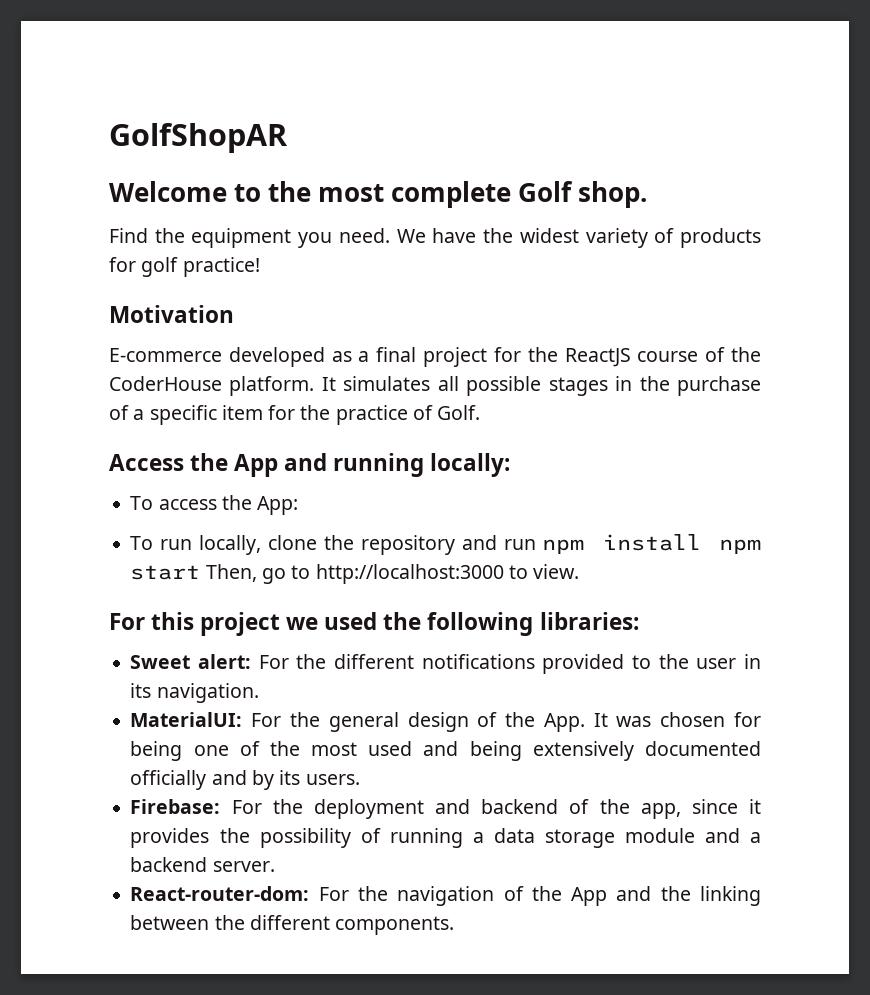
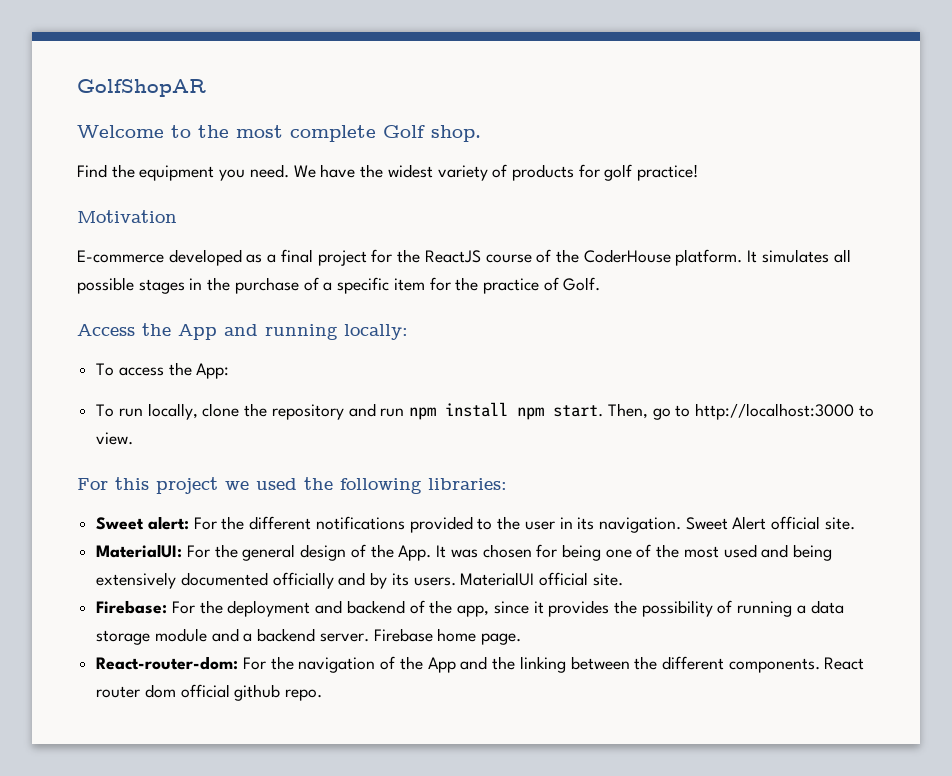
- To run locally, clone the repository and run npm install npm start Then, go to http://localhost:3000 to view.
+ To run locally, clone the repository and run npm install npm start. Then, go to http://localhost:3000 to view.
+ Sweet Alert official site.
+ MaterialUI official site.
+ Firebase home page.
+ React router dom official github repo.

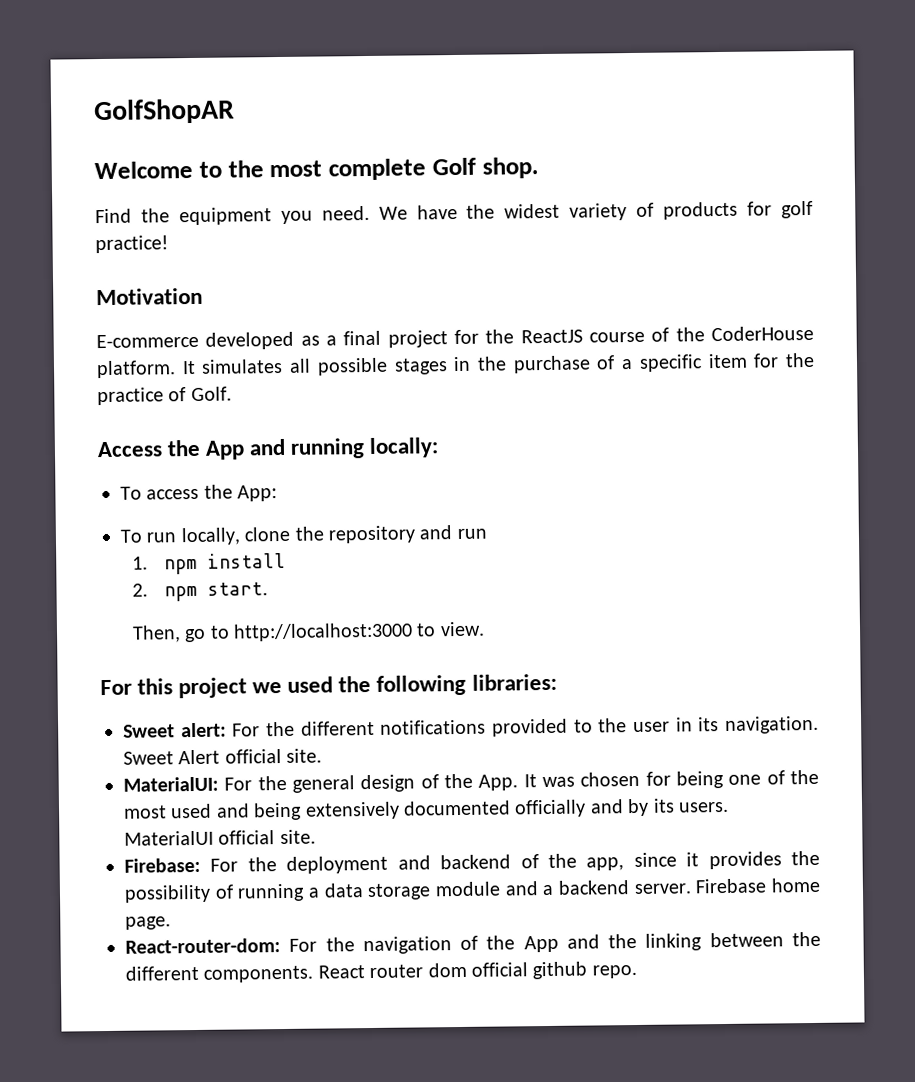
- To run locally, clone the repository and run npm install npm start. Then, go to http://localhost:3000 to view.
+ To run locally, clone the repository and run
+ 1. npm install
+ 2. npm start.
+ Then, go to http://localhost:3000 to view.

